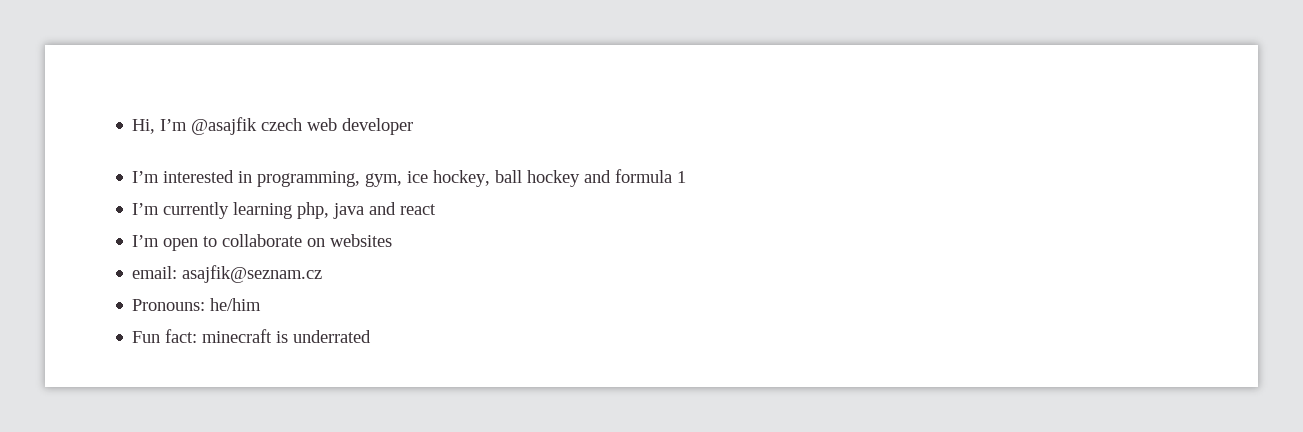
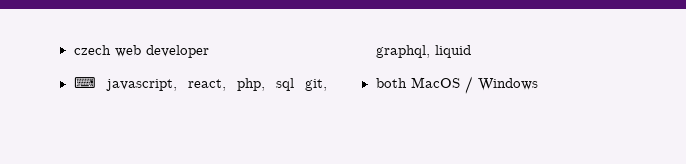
- Hi, I’m @asajfik czech web developer
+ czech web developer
- I’m interested in programming, gym, ice hockey, ball hockey and formula 1
- I’m currently learning php, java and react
- I’m open to collaborate on websites
- email: asajfik@seznam.cz
- Pronouns: he/him
- Fun fact: minecraft is underrated
+ ⌨ javascript, react, php, sql git, graphql, liquid
+ both MacOS / Windows

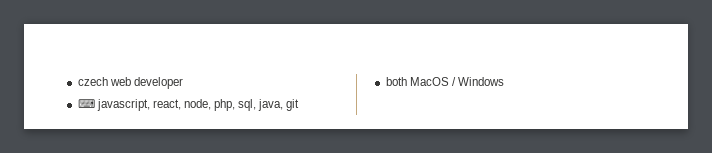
- ⌨ javascript, react, php, sql git, graphql, liquid
+ ⌨ javascript, react, node, php, sql, java, git

